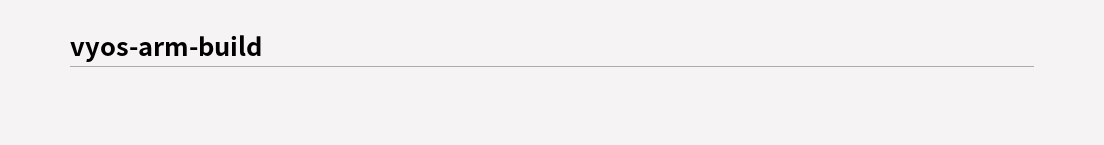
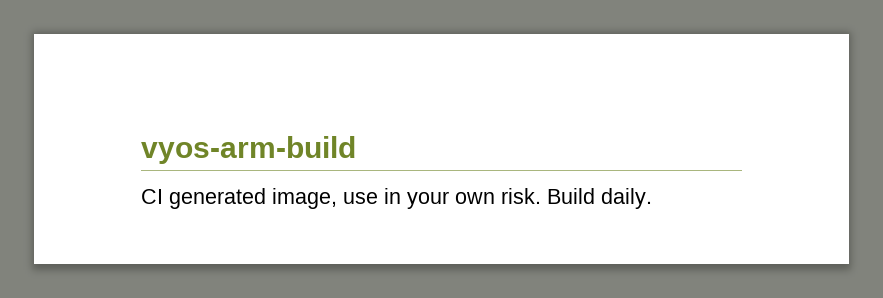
+ CI generated image, use in your own risk. Build daily.

